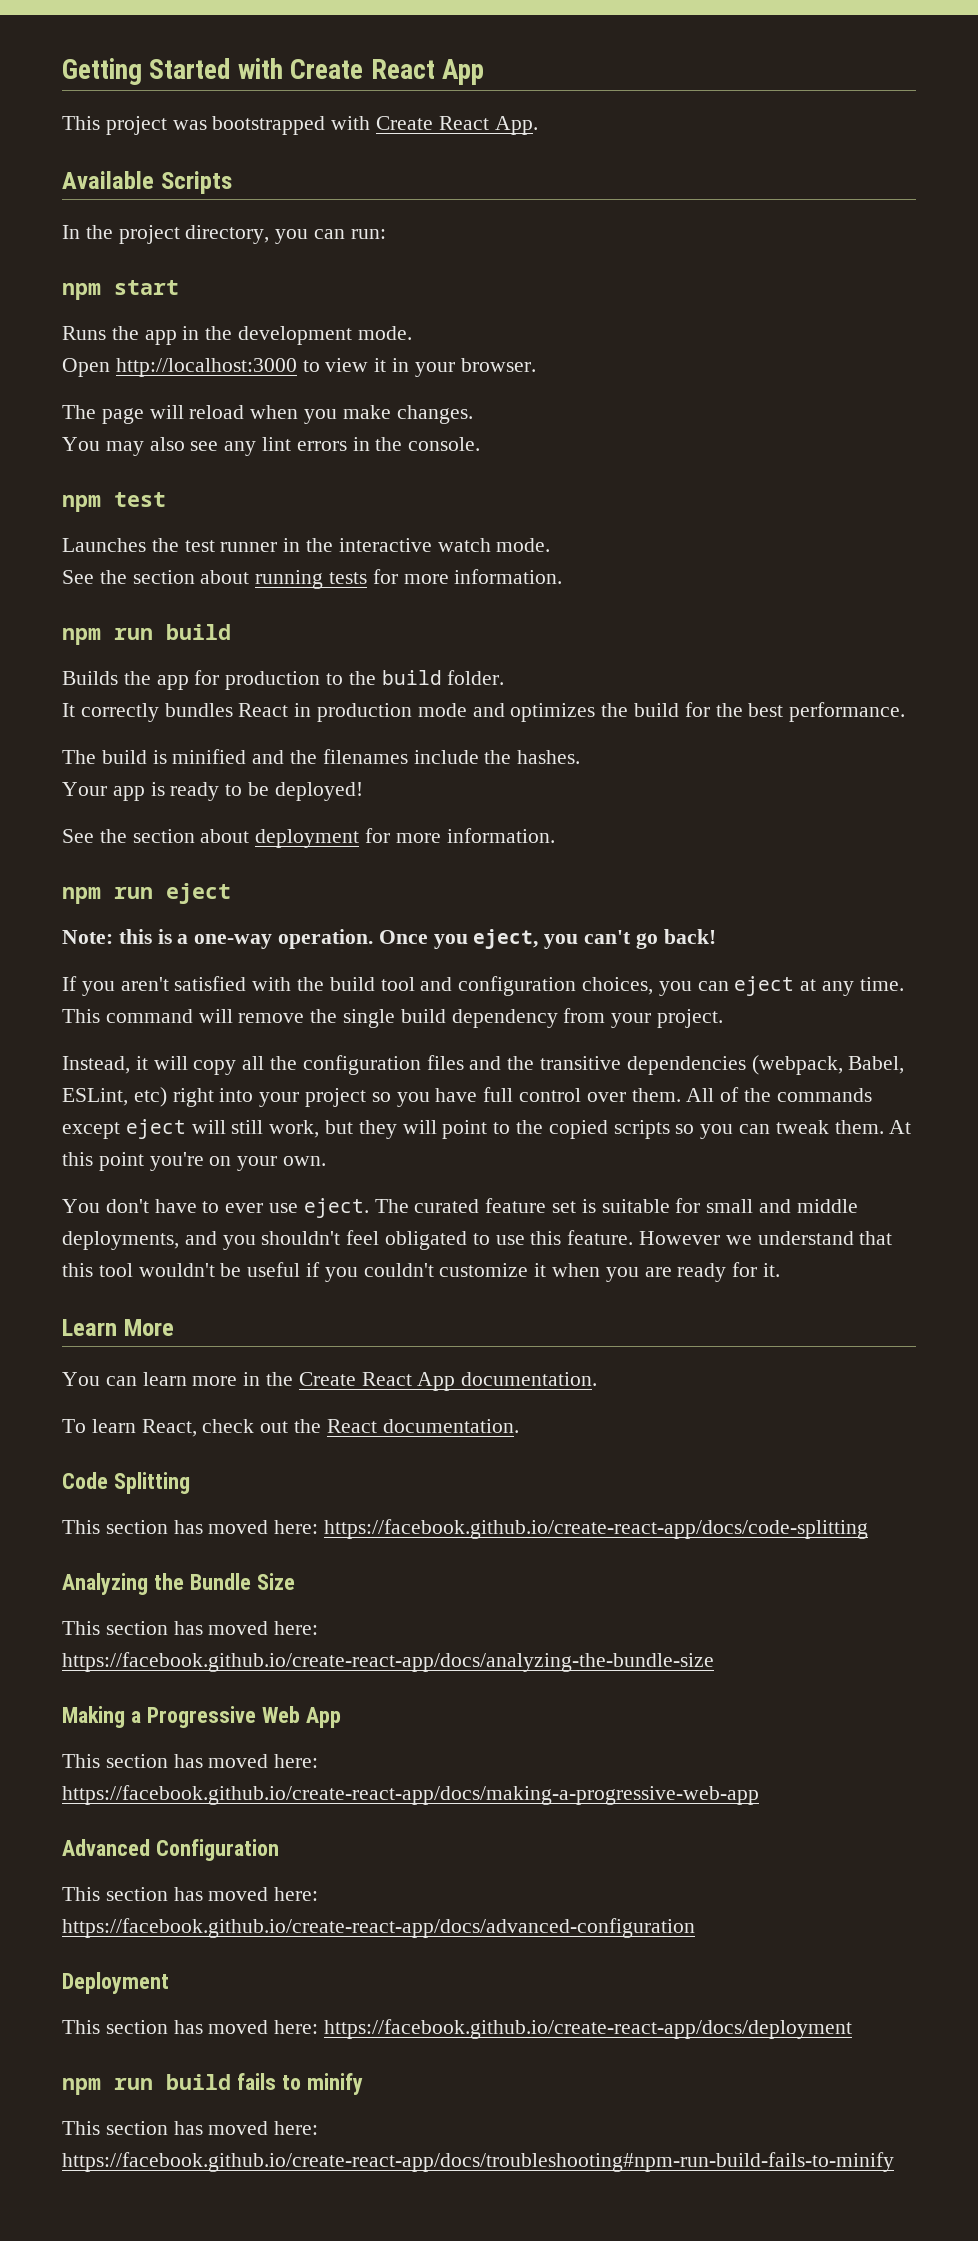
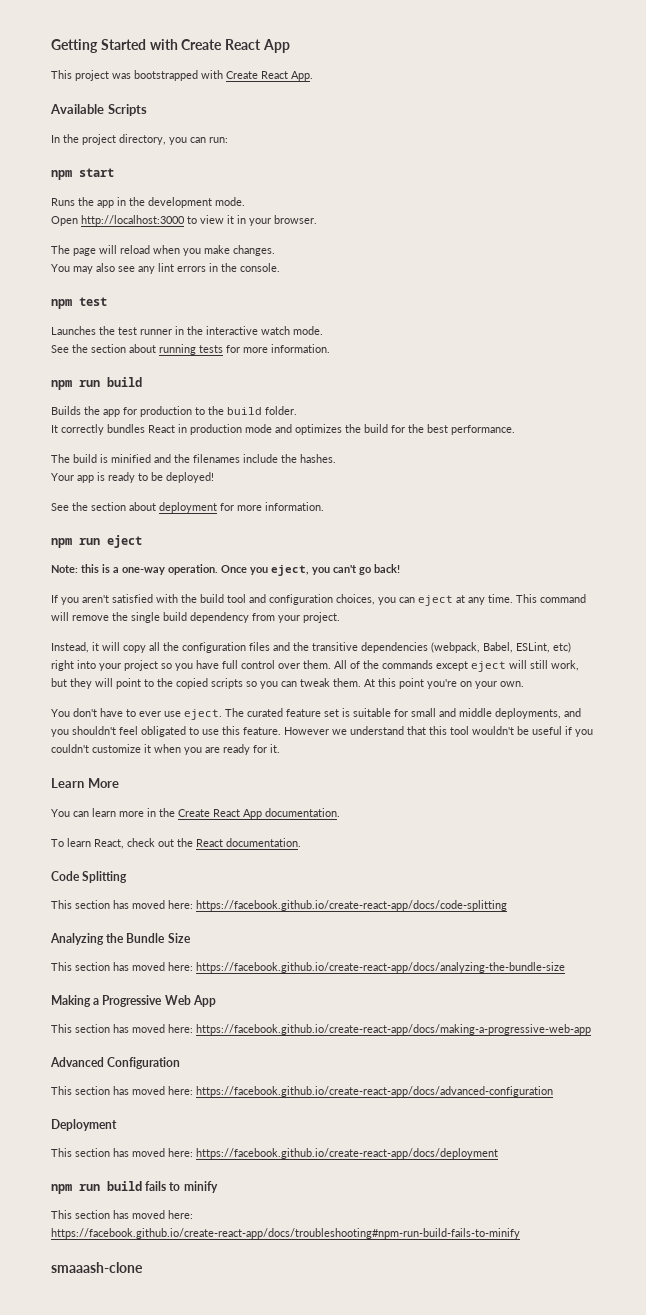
+ smaaash-clone

